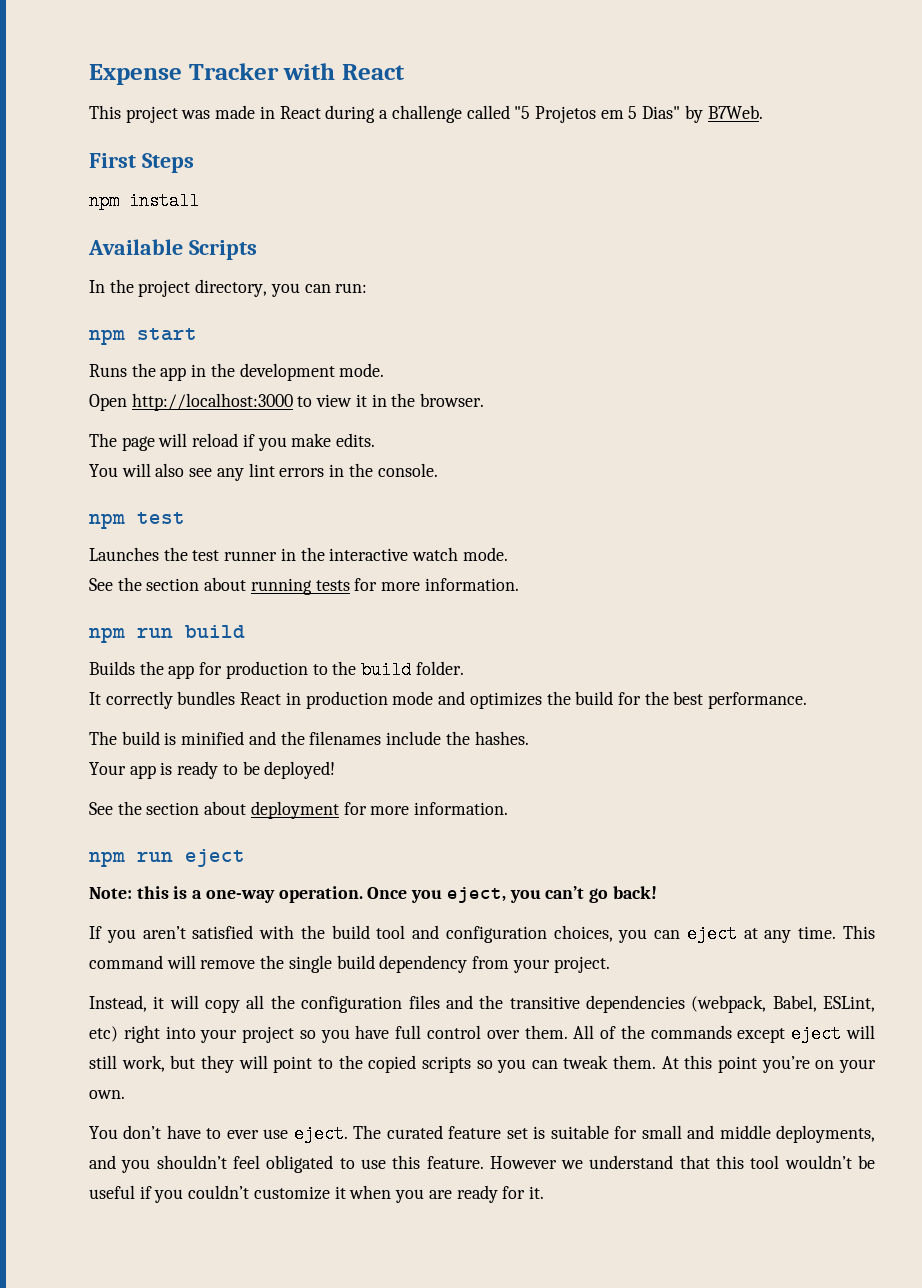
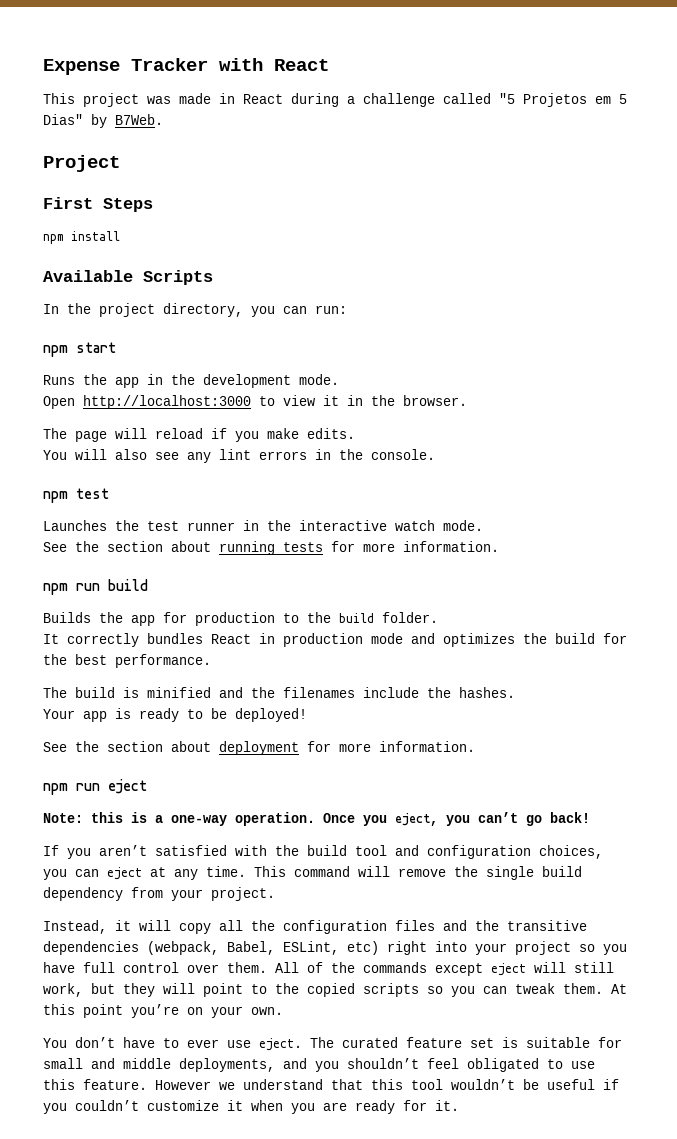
+ Project

